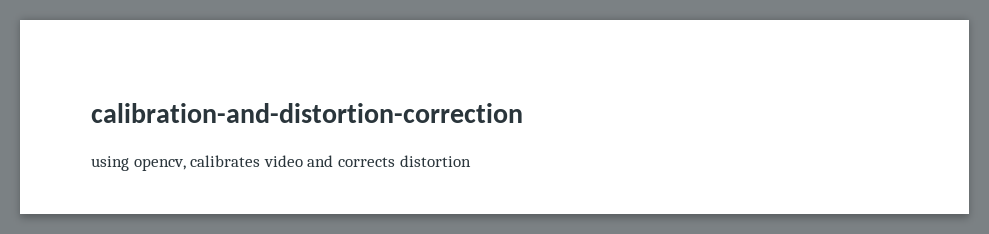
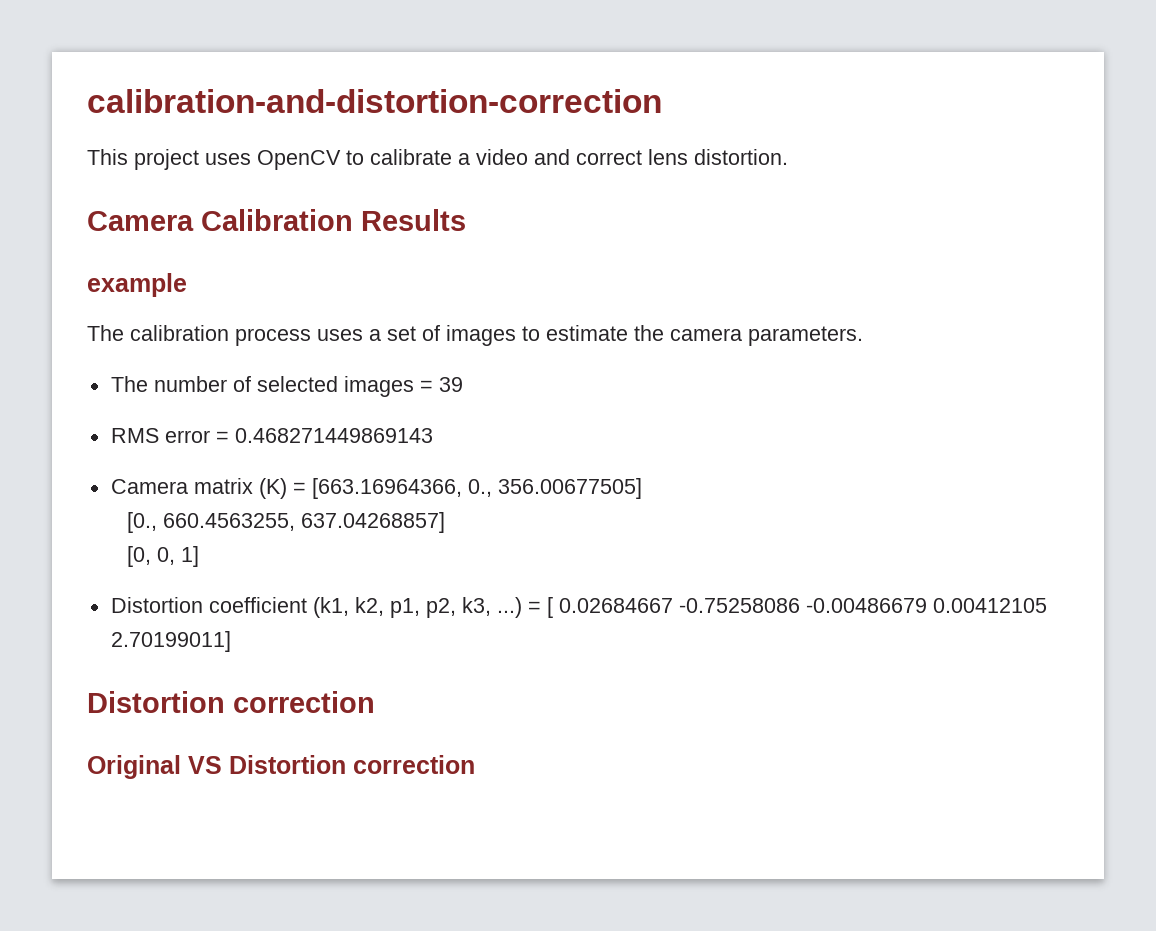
- using opencv, calibrates video and corrects distortion
+ This project uses OpenCV to calibrate a video and correct lens distortion.
+ Camera Calibration Results
+ example
+ The calibration process uses a set of images to estimate the camera parameters.
+ The number of selected images = 39
+ RMS error = 0.468271449869143
+ Camera matrix (K) = [663.16964366, 0., 356.00677505]
+ [0., 660.4563255, 637.04268857]
+ [0, 0, 1]
+ Distortion coefficient (k1, k2, p1, p2, k3, ...) = [ 0.02684667 -0.75258086 -0.00486679 0.00412105 2.70199011]
+ Distortion correction
+ Original VS Distortion correction

